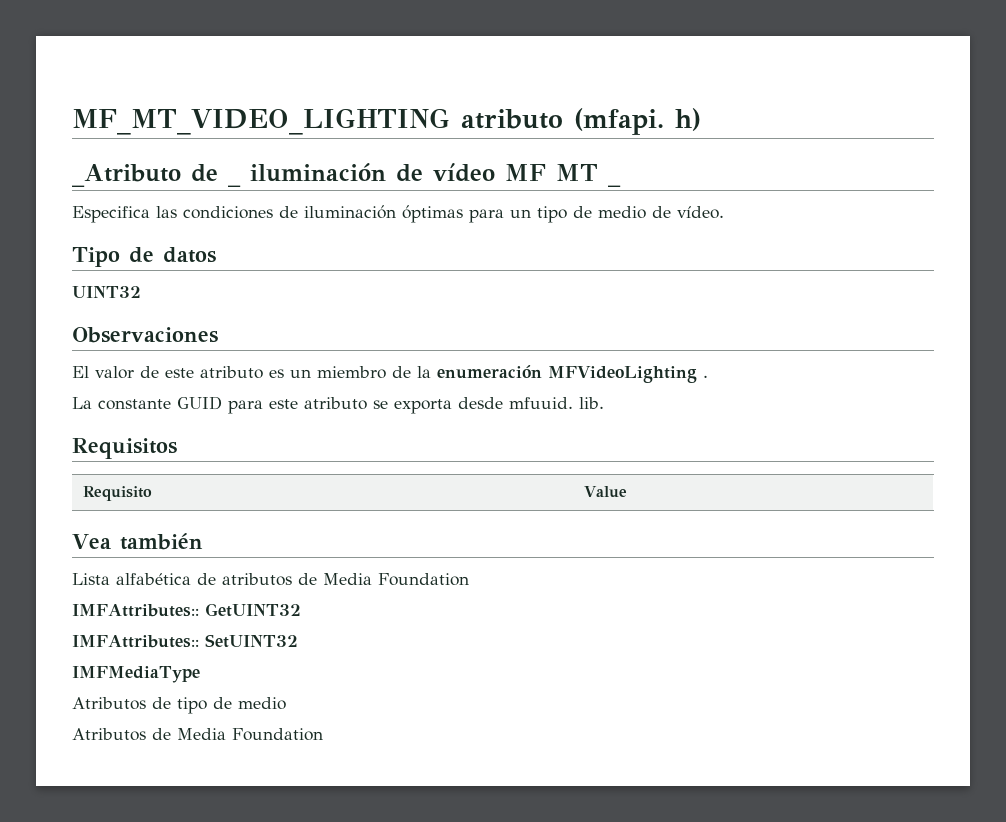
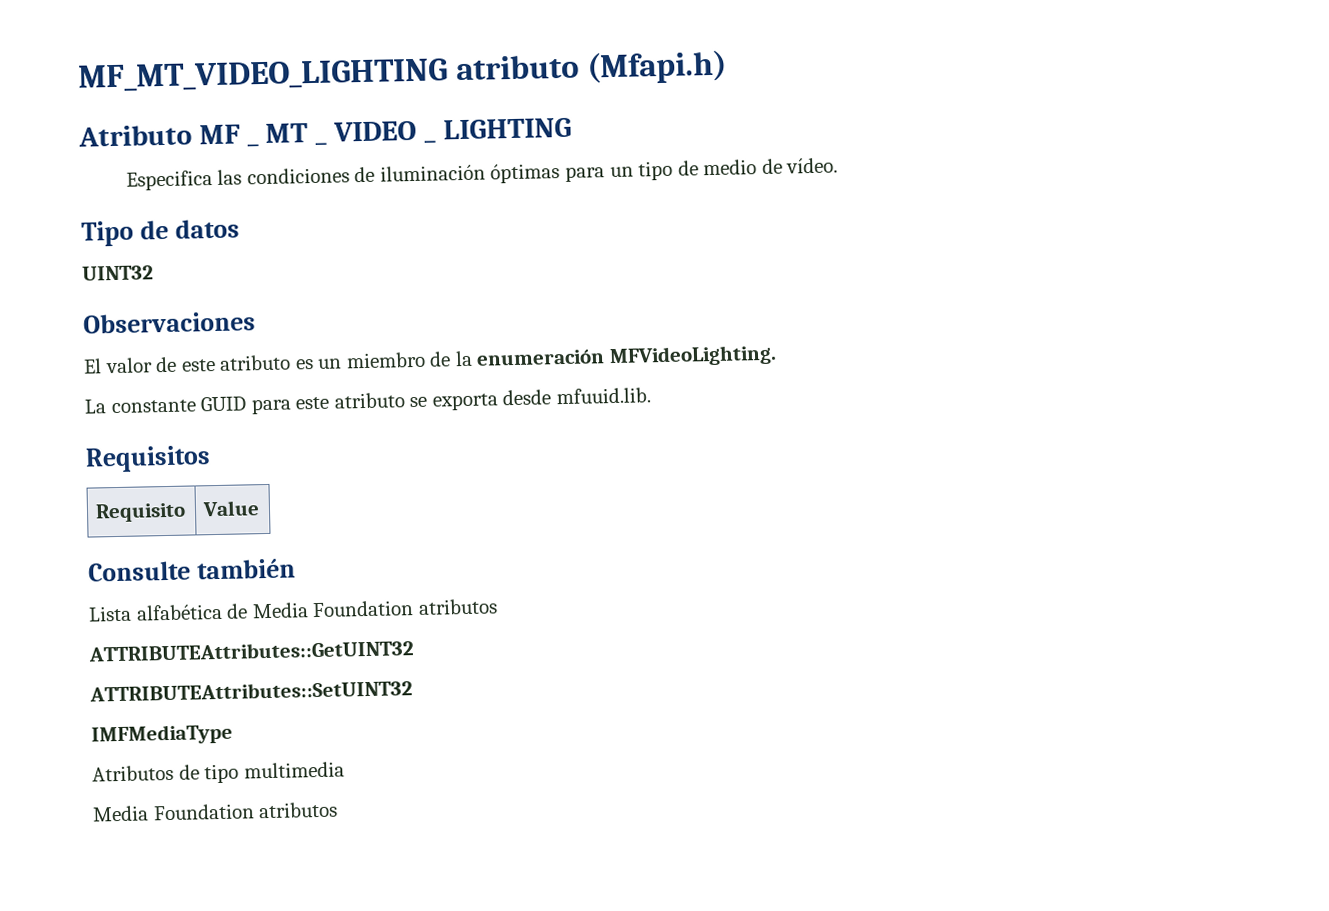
- MF_MT_VIDEO_LIGHTING atributo (mfapi. h)
- _Atributo de _ iluminación de vídeo MF MT _
+ MF_MT_VIDEO_LIGHTING atributo (Mfapi.h)
+ Atributo MF _ MT _ VIDEO _ LIGHTING
- El valor de este atributo es un miembro de la enumeración MFVideoLighting .
+ El valor de este atributo es un miembro de la enumeración MFVideoLighting.
- La constante GUID para este atributo se exporta desde mfuuid. lib.
+ La constante GUID para este atributo se exporta desde mfuuid.lib.
- Vea también
+ Consulte también
- Lista alfabética de atributos de Media Foundation
- IMFAttributes:: GetUINT32
- IMFAttributes:: SetUINT32
+ Lista alfabética de Media Foundation atributos
+ ATTRIBUTEAttributes::GetUINT32
+ ATTRIBUTEAttributes::SetUINT32
- Atributos de tipo de medio
- Atributos de Media Foundation
+ Atributos de tipo multimedia
+ Media Foundation atributos

